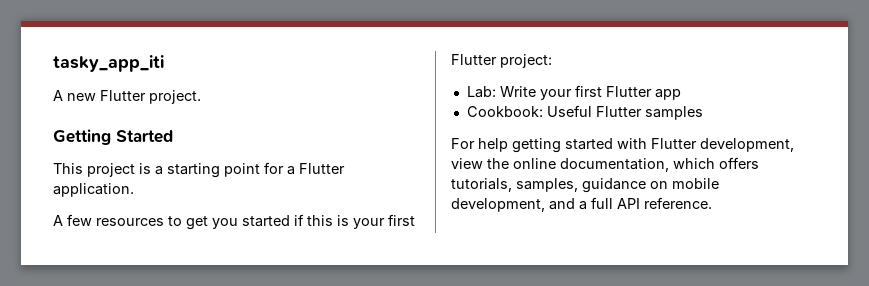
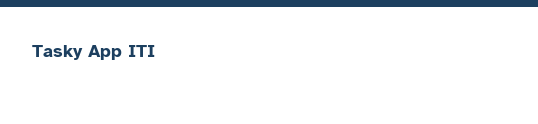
- tasky_app_iti
- A new Flutter project.
- Getting Started
- This project is a starting point for a Flutter application.
- A few resources to get you started if this is your first Flutter project:
- Lab: Write your first Flutter app
- Cookbook: Useful Flutter samples
- For help getting started with Flutter development, view the online documentation, which offers tutorials, samples, guidance on mobile development, and a full API reference.
+ Tasky App ITI

